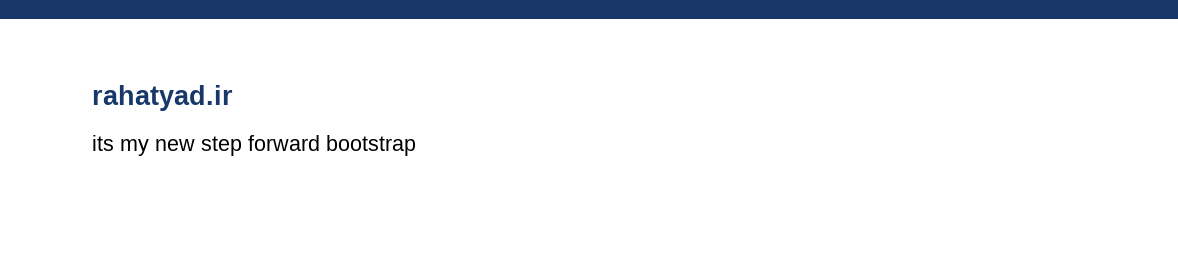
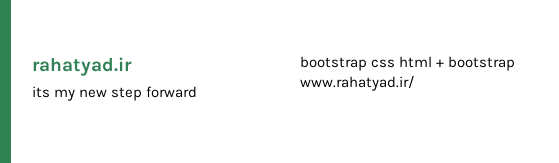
- its my new step forward bootstrap
+ its my new step forward bootstrap css html + bootstrap www.rahatyad.ir/

